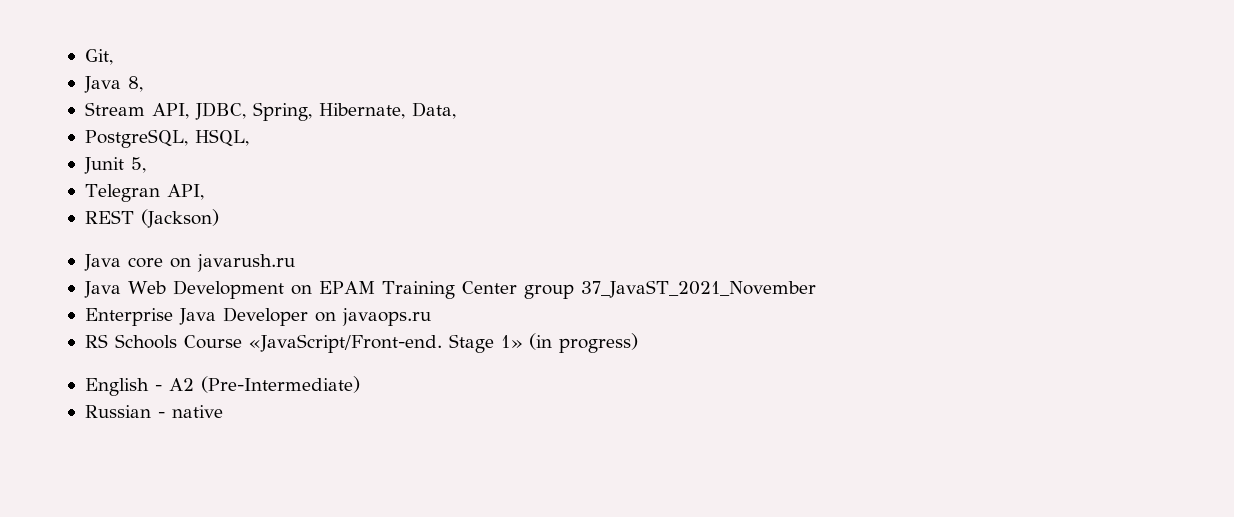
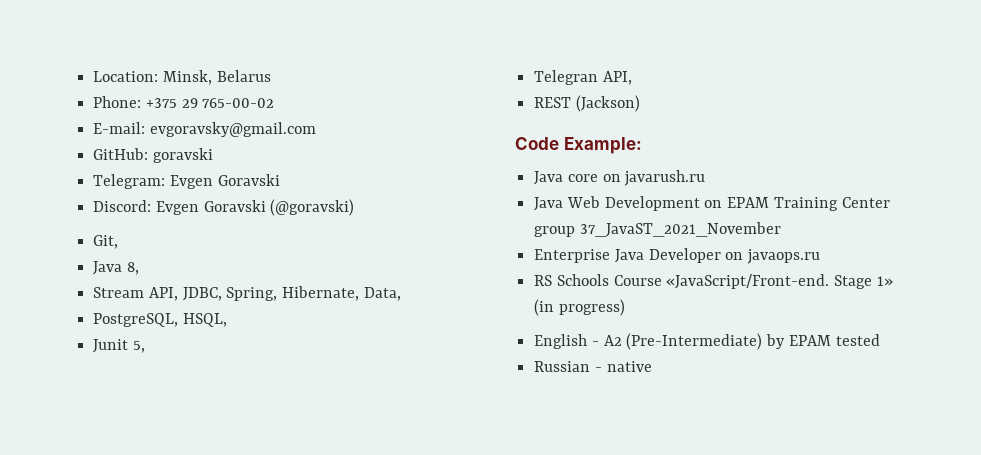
+ Location: Minsk, Belarus
+ Phone: +375 29 765-00-02
+ E-mail: evgoravsky@gmail.com
+ GitHub: goravski
+ Telegram: Evgen Goravski
+ Discord: Evgen Goravski (@goravski)
+ Code Example:
- English - A2 (Pre-Intermediate)
+ English - A2 (Pre-Intermediate) by EPAM tested

